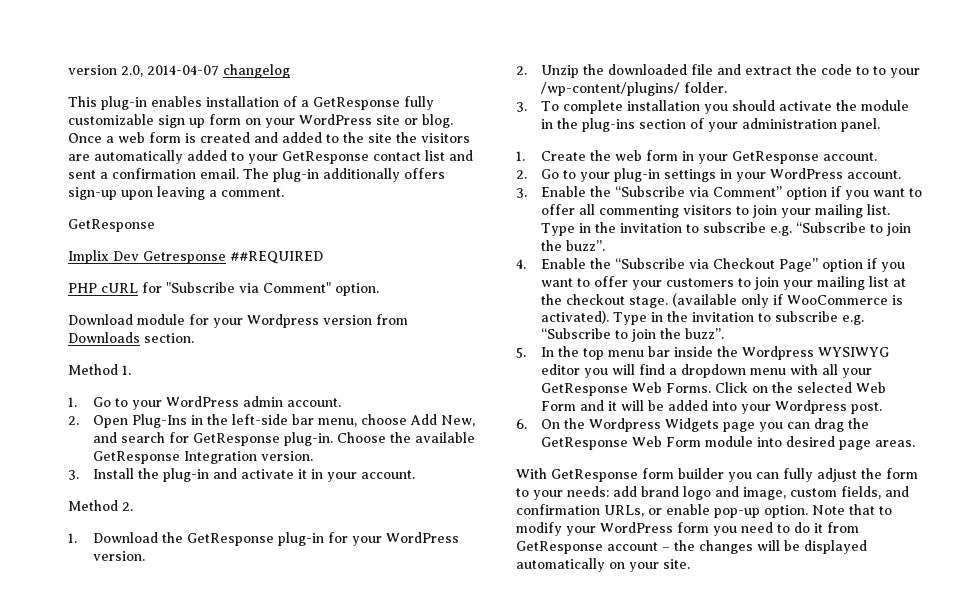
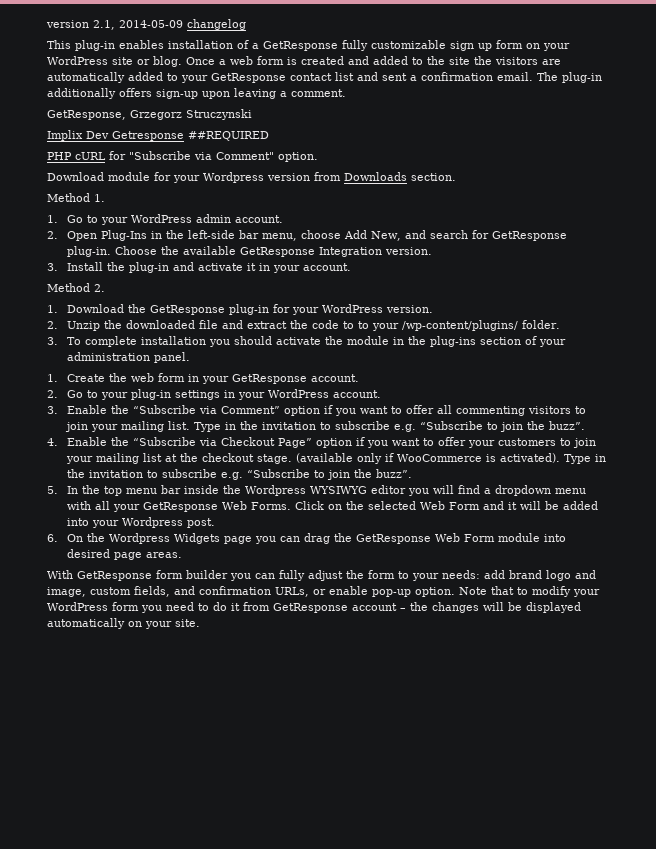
- version 2.0, 2014-04-07 changelog
+ version 2.1, 2014-05-09 changelog
  The plug-in additionally offers sign-up upon leaving a comment.
- GetResponse
+ GetResponse, Grzegorz Struczynski

